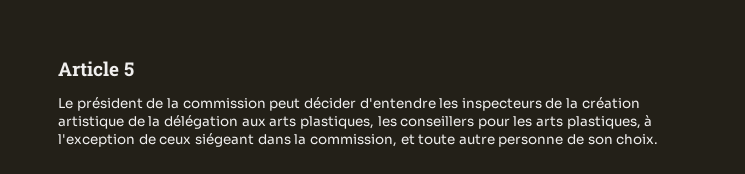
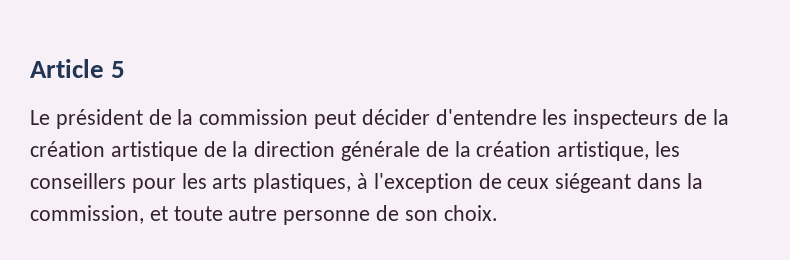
- Le président de la commission peut décider d'entendre les inspecteurs de la création artistique de la délégation aux arts plastiques, les conseillers pour les arts plastiques, à l'exception de ceux siégeant dans la commission, et toute autre personne de son choix.
+ Le président de la commission peut décider d'entendre les inspecteurs de la création artistique de la direction générale de la création artistique, les conseillers pour les arts plastiques, à l'exception de ceux siégeant dans la commission, et toute autre personne de son choix.

